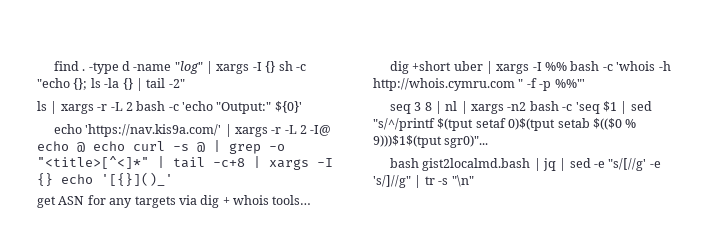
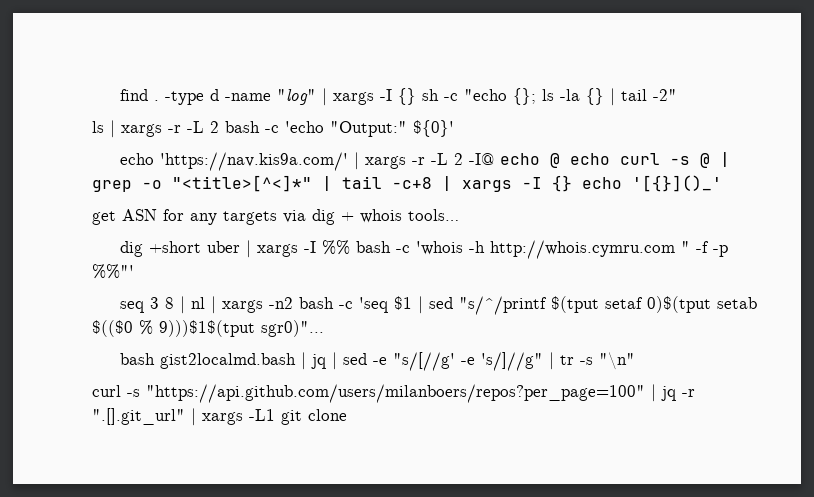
+ curl -s "https://api.github.com/users/milanboers/repos?per_page=100" | jq -r ".[].git_url" | xargs -L1 git clone

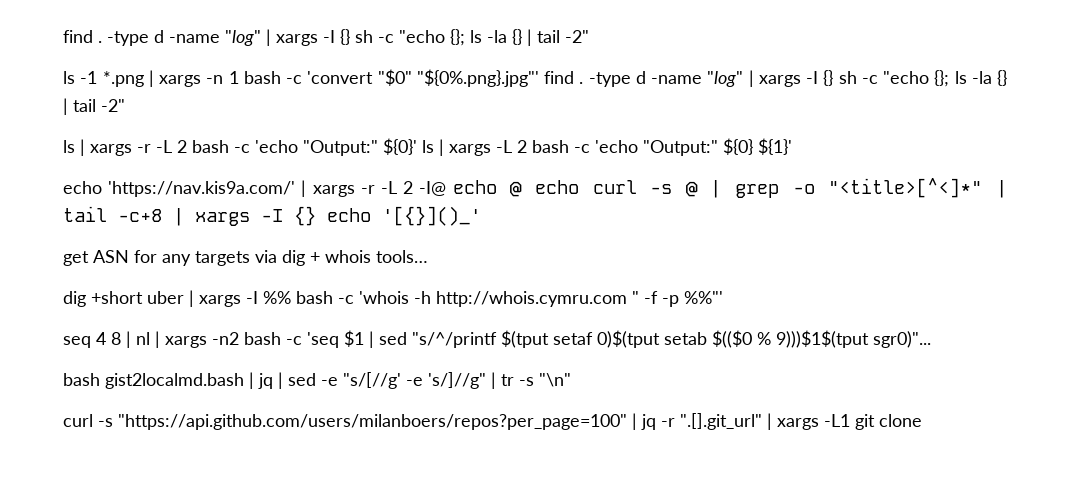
+ ls -1 *.png | xargs -n 1 bash -c 'convert "$0" "${0%.png}.jpg"' find . -type d -name "log" | xargs -I {} sh -c "echo {}; ls -la {} | tail -2"
- ls | xargs -r -L 2 bash -c 'echo "Output:" ${0}'
+ ls | xargs -r -L 2 bash -c 'echo "Output:" ${0}' ls | xargs -L 2 bash -c 'echo "Output:" ${0} ${1}'
- seq 3 8 | nl | xargs -n2 bash -c 'seq $1 | sed "s/^/printf $(tput setaf 0)$(tput setab $(($0 % 9)))$1$(tput sgr0)"...
+ seq 4 8 | nl | xargs -n2 bash -c 'seq $1 | sed "s/^/printf $(tput setaf 0)$(tput setab $(($0 % 9)))$1$(tput sgr0)"...

